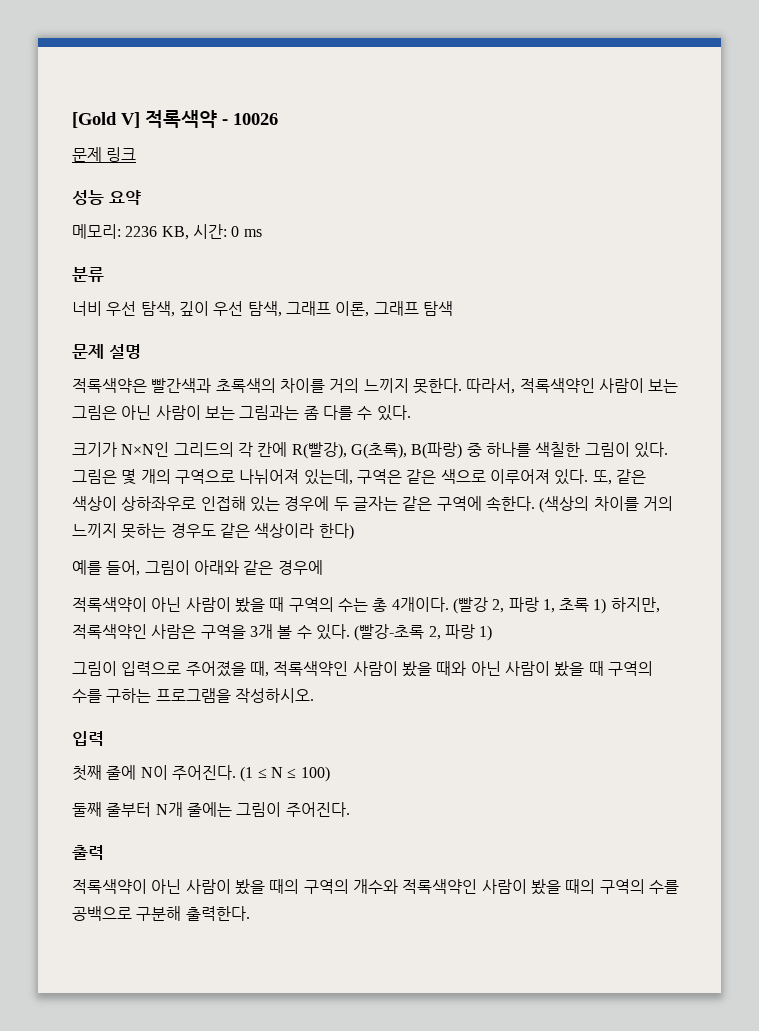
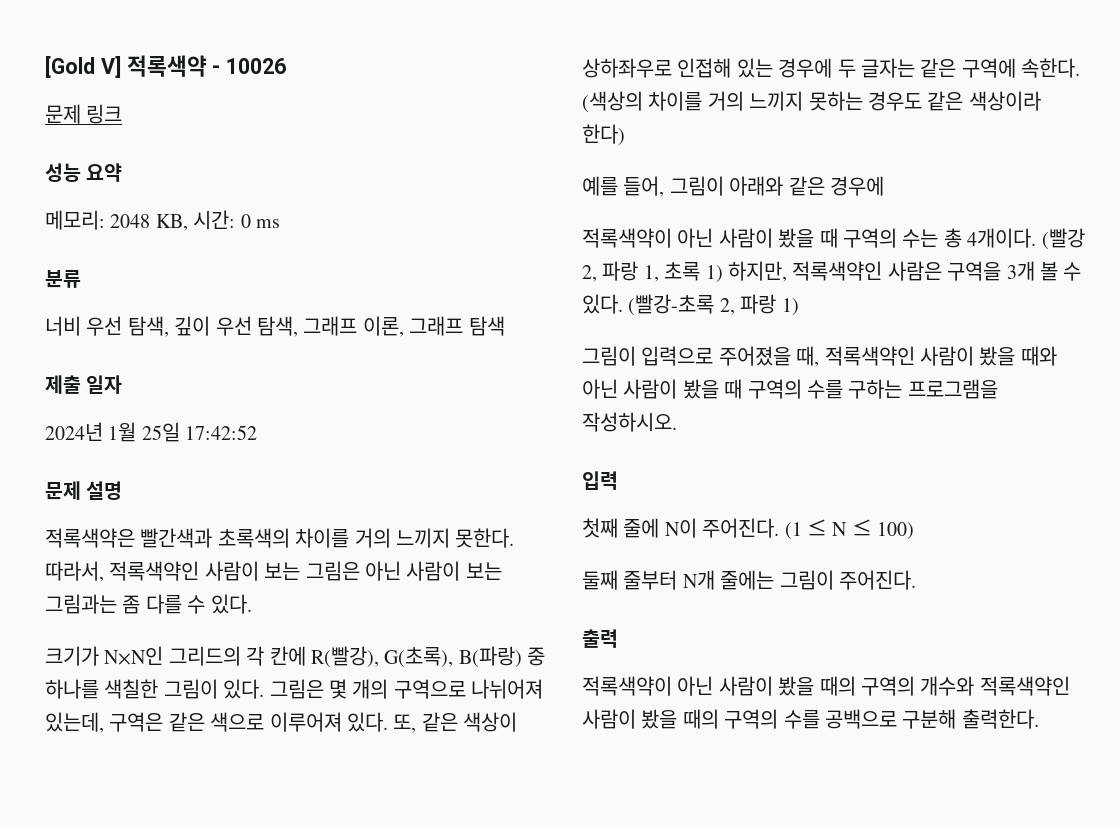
- 메모리: 2236 KB, 시간: 0 ms
+ 메모리: 2048 KB, 시간: 0 ms
+ 제출 일자
+ 2024년 1월 25일 17:42:52

